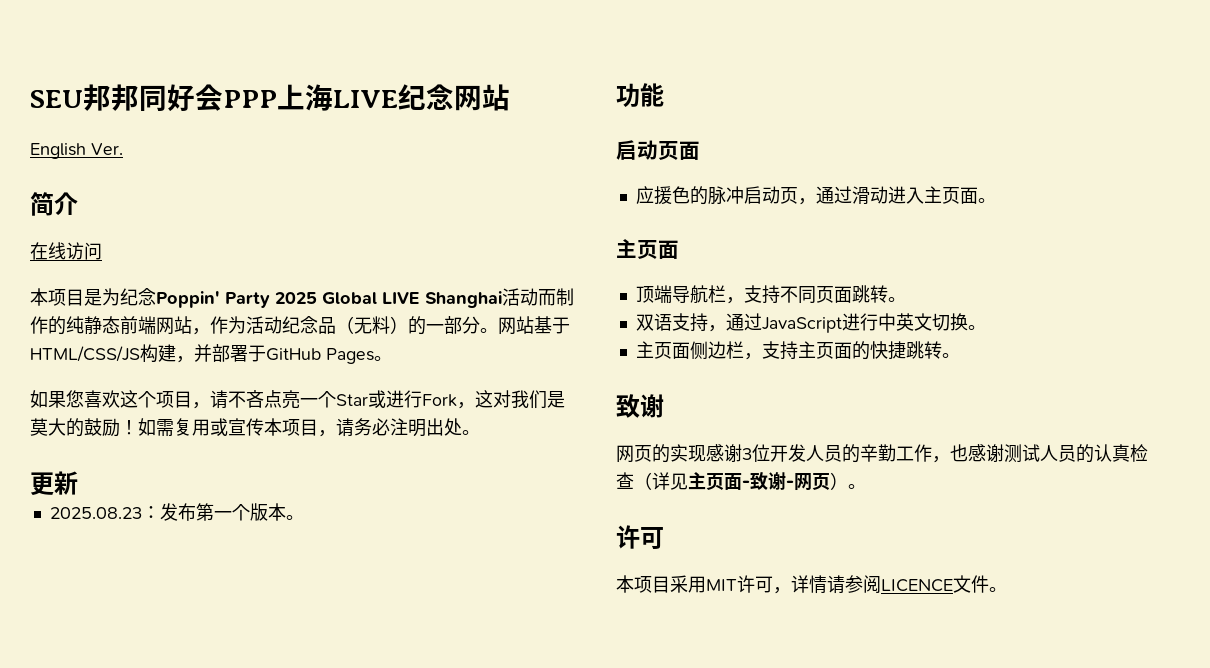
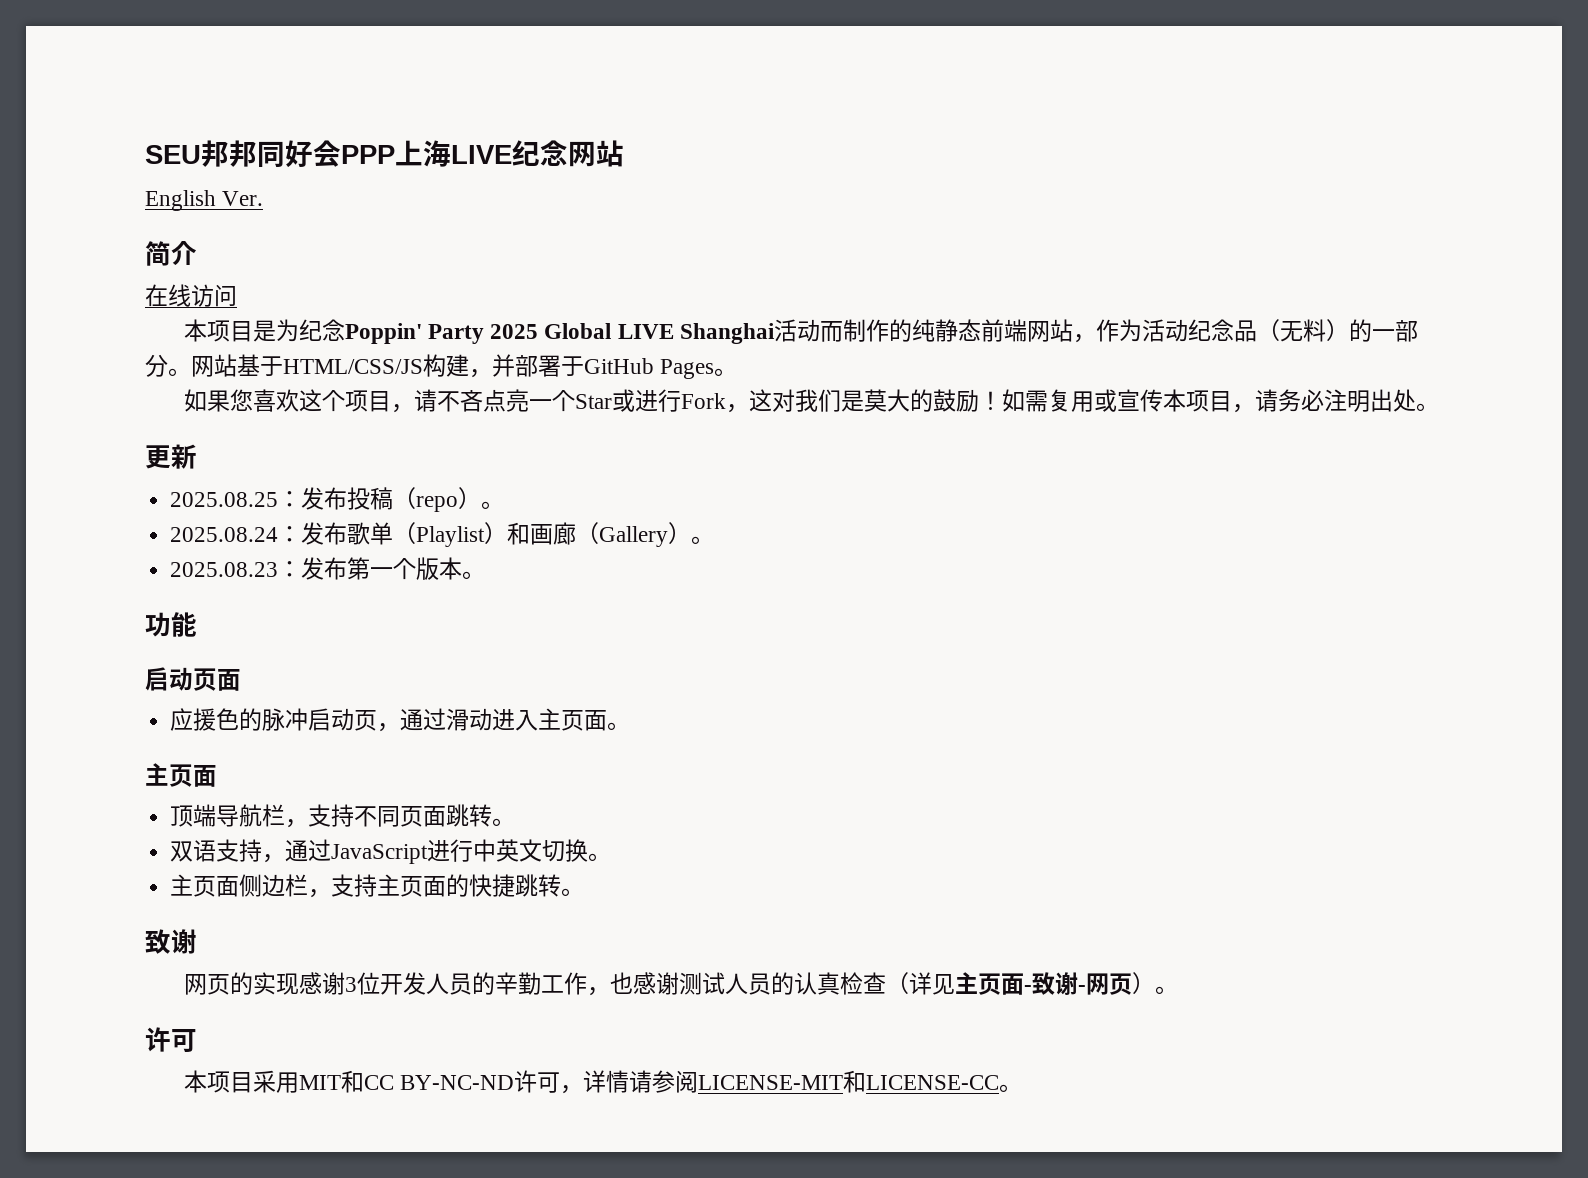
+ 2025.08.25：发布投稿（repo）。
+ 2025.08.24：发布歌单（Playlist）和画廊（Gallery）。
- 本项目采用MIT许可，详情请参阅LICENCE文件。
+ 本项目采用MIT和CC BY-NC-ND许可，详情请参阅LICENSE-MIT和LICENSE-CC。

